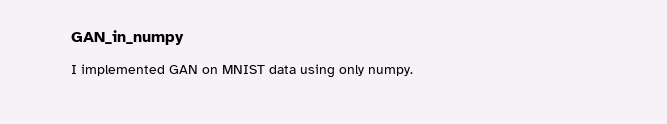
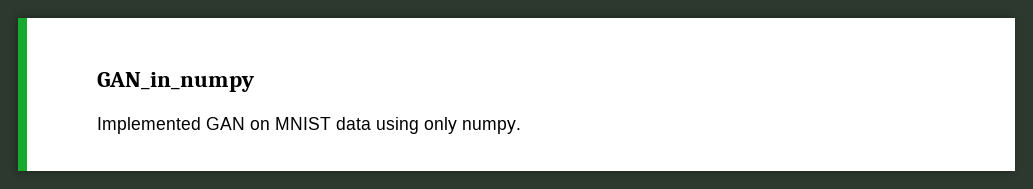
- I implemented GAN on MNIST data using only numpy.
+ Implemented GAN on MNIST data using only numpy.

